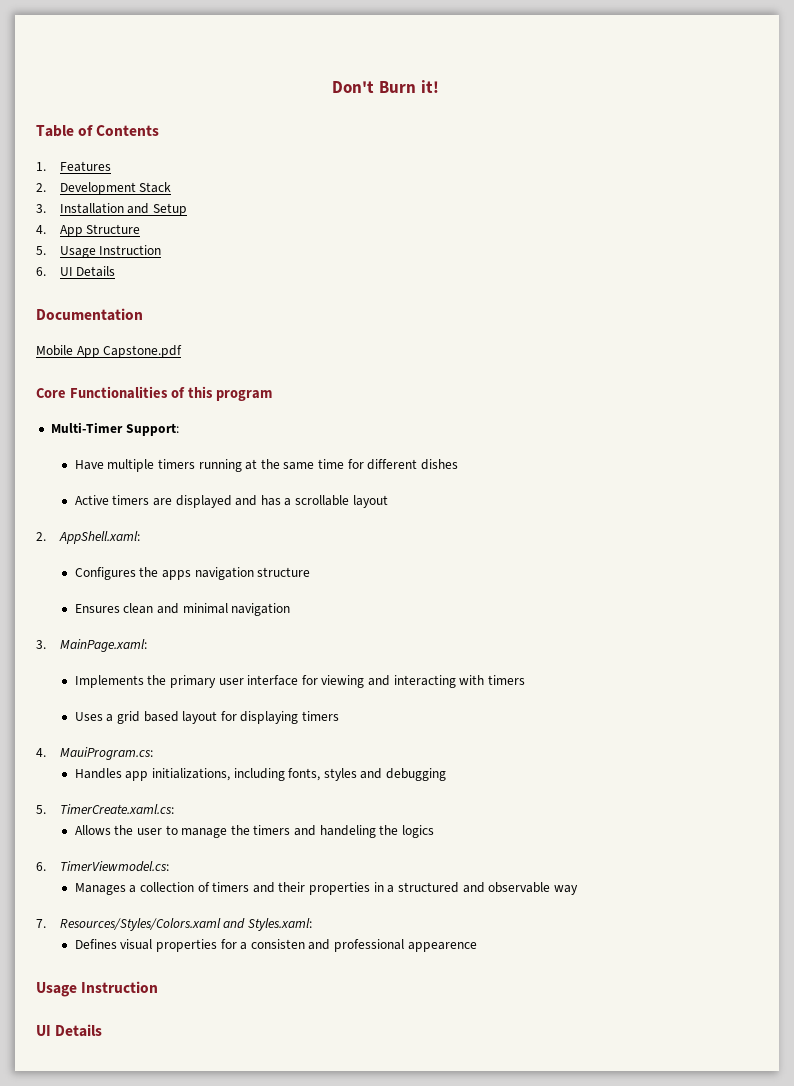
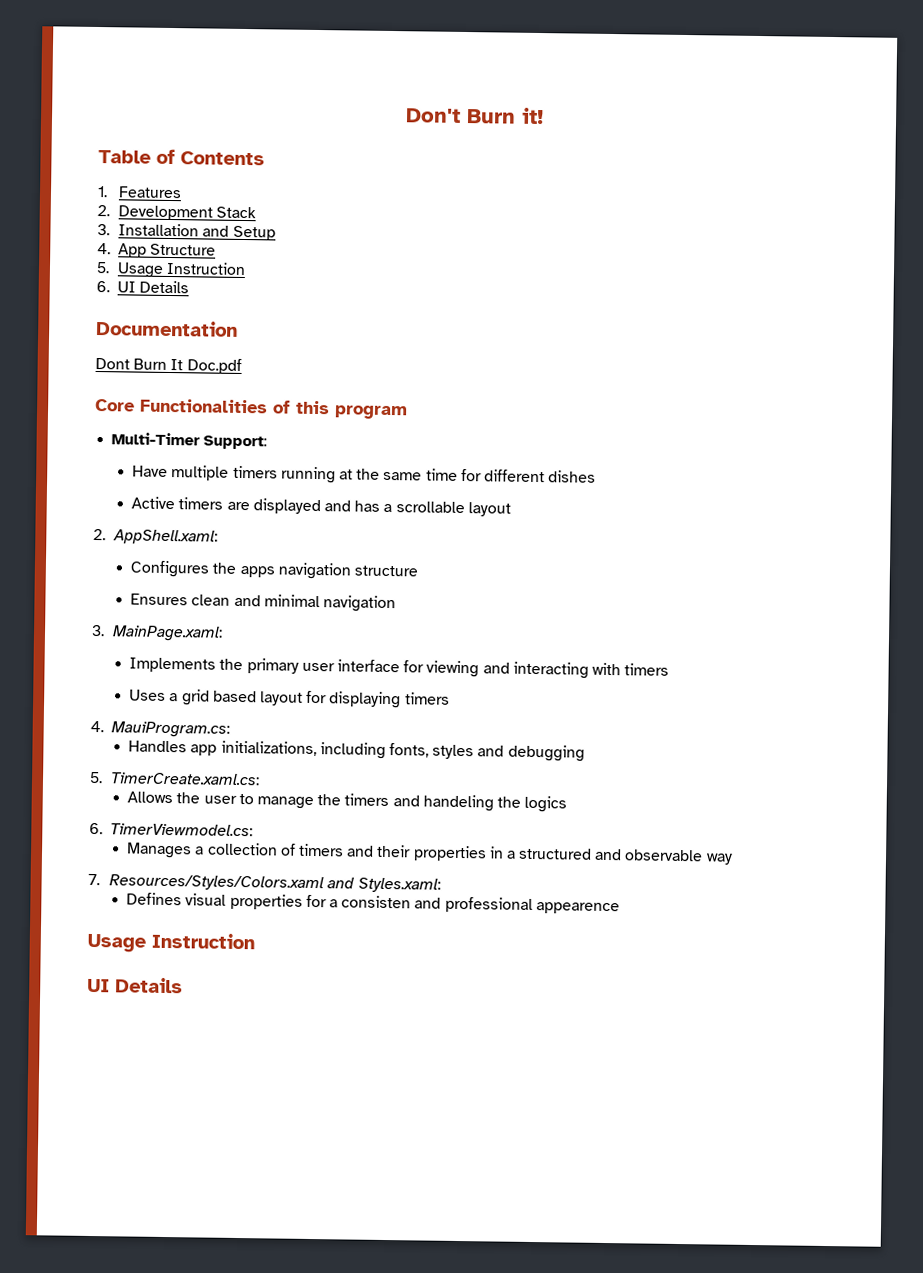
- Mobile App Capstone.pdf
+ Dont Burn It Doc.pdf

